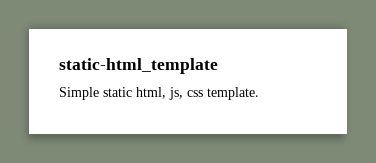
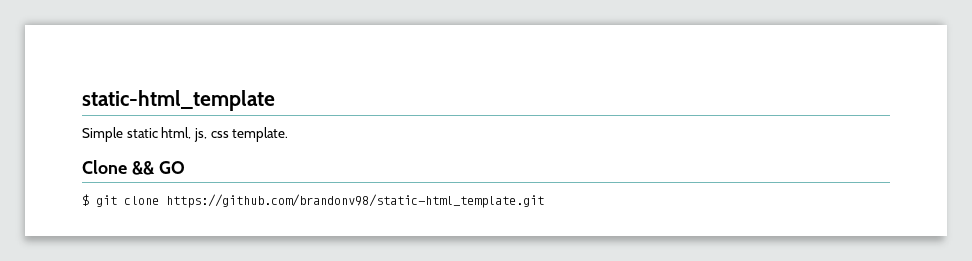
+ Clone && GO
+ $ git clone https://github.com/brandonv98/static-html_template.git

